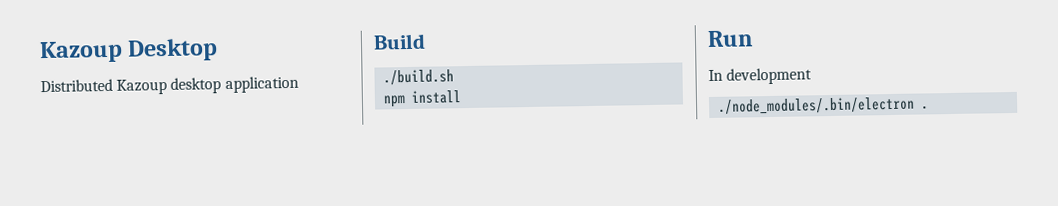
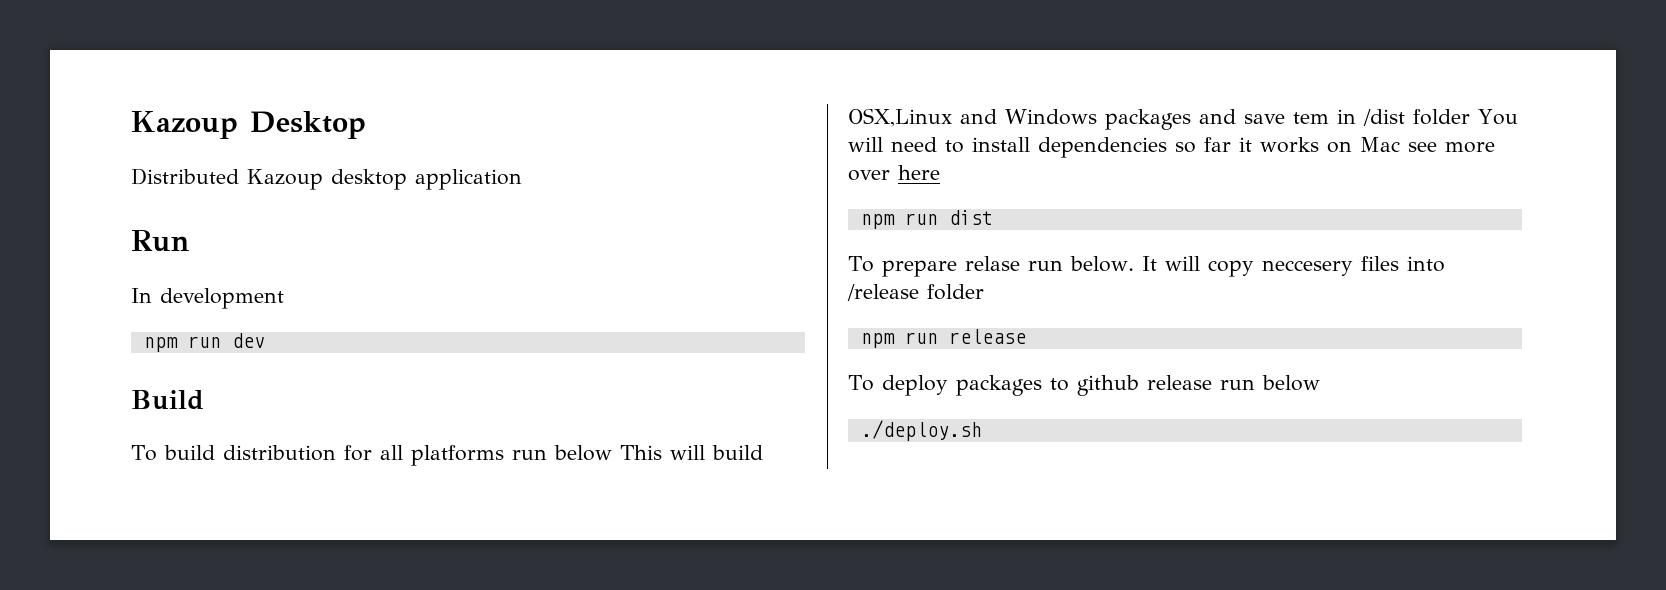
- Build
- ./build.sh
- npm install
- ./node_modules/.bin/electron .
+ npm run dev
+ Build
+ To build distribution for all platforms run below This will build OSX,Linux and Windows packages and save tem in /dist folder You will need to install dependencies so far it works on Mac see more over here
+ npm run dist
+ To prepare relase run below. It will copy neccesery files into /release folder
+ npm run release
+ To deploy packages to github release run below
+ ./deploy.sh

